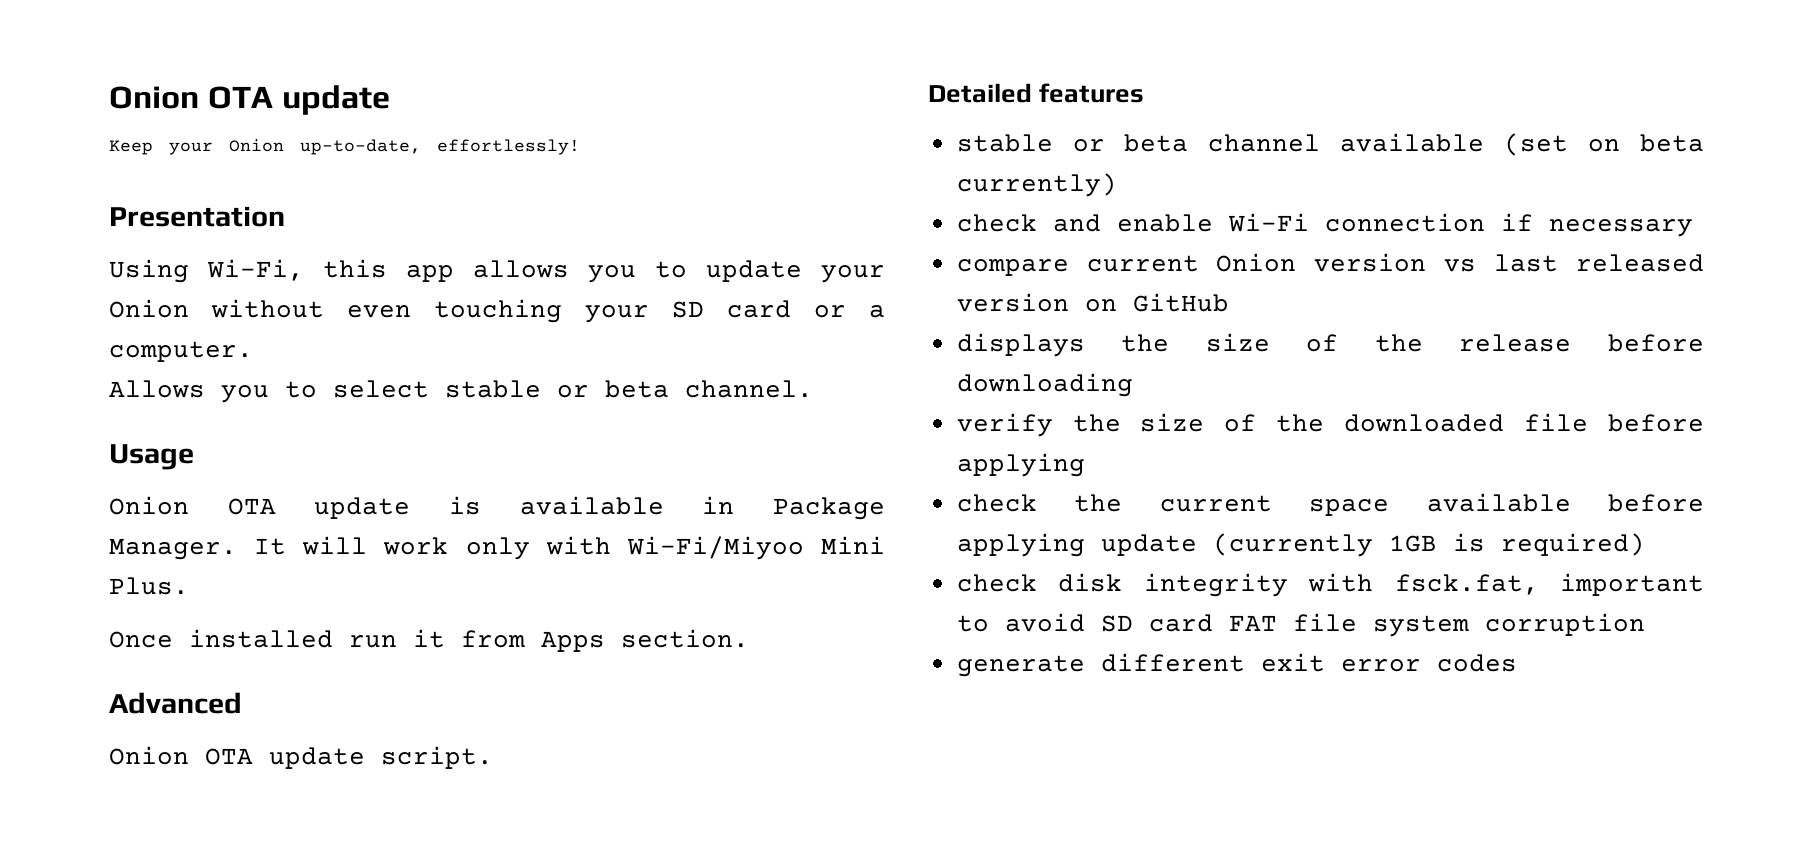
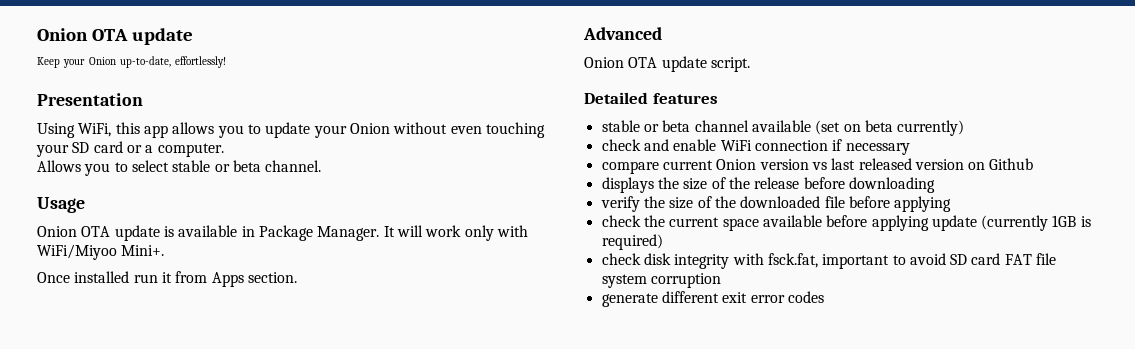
- Using Wi-Fi, this app allows you to update your Onion without even touching your SD card or a computer.
+ Using WiFi, this app allows you to update your Onion without even touching your SD card or a computer.
- It will work only with Wi-Fi/Miyoo Mini Plus.
+ It will work only with WiFi/Miyoo Mini+.
- check and enable Wi-Fi connection if necessary
+ check and enable WiFi connection if necessary
- compare current Onion version vs last released version on GitHub
+ compare current Onion version vs last released version on Github

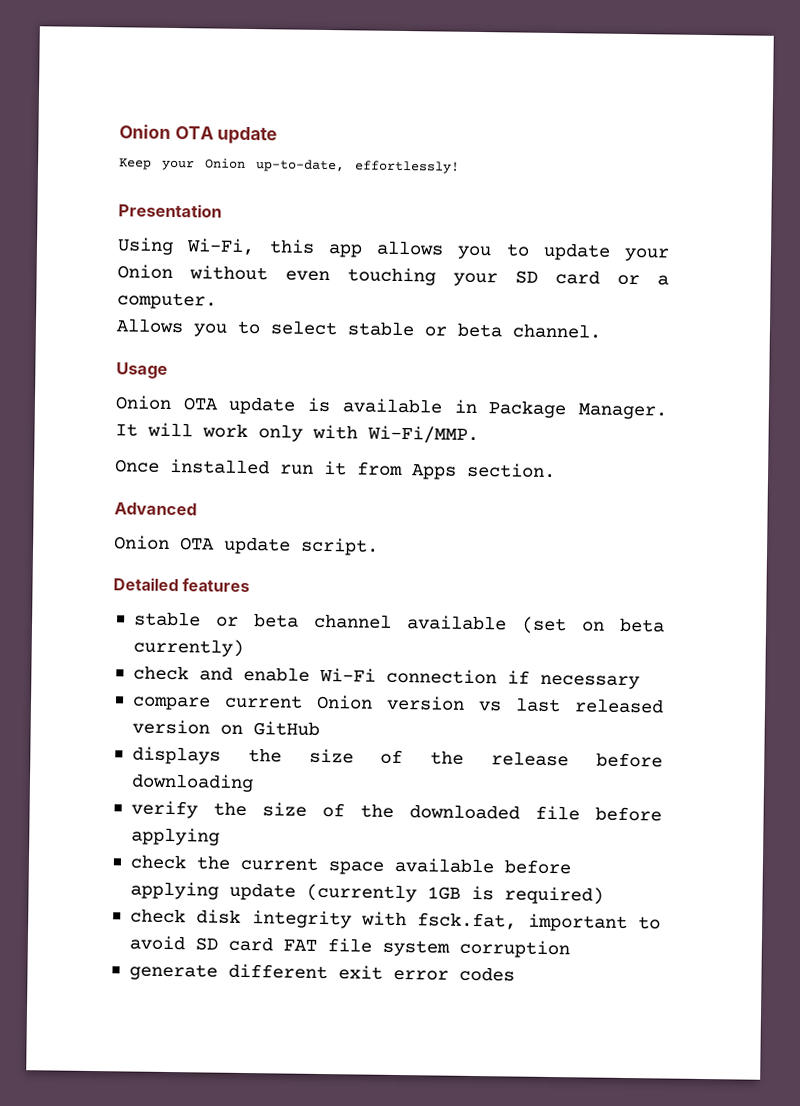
- Using WiFi, this app allows you to update your Onion without even touching your SD card or a computer.
+ Using Wi-Fi, this app allows you to update your Onion without even touching your SD card or a computer.
- It will work only with WiFi/Miyoo Mini+.
+ It will work only with Wi-Fi/MMP.
- check and enable WiFi connection if necessary
+ check and enable Wi-Fi connection if necessary
- compare current Onion version vs last released version on Github
+ compare current Onion version vs last released version on GitHub

